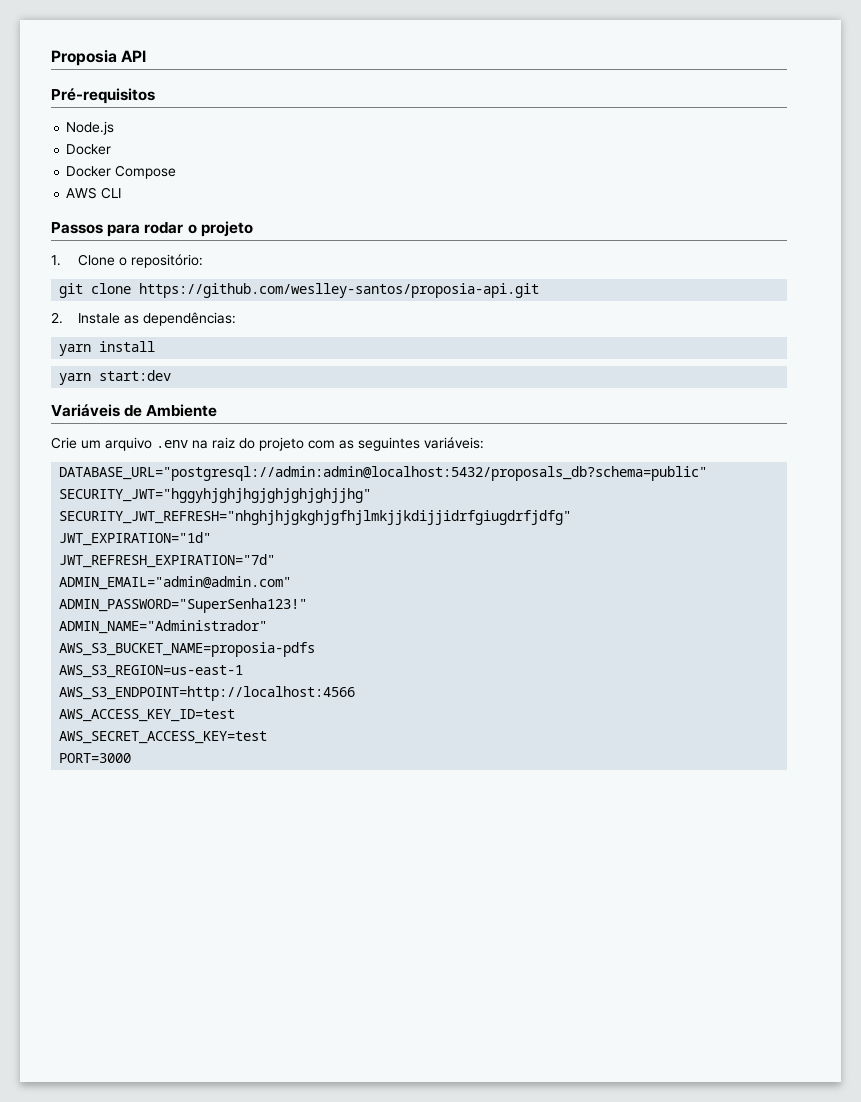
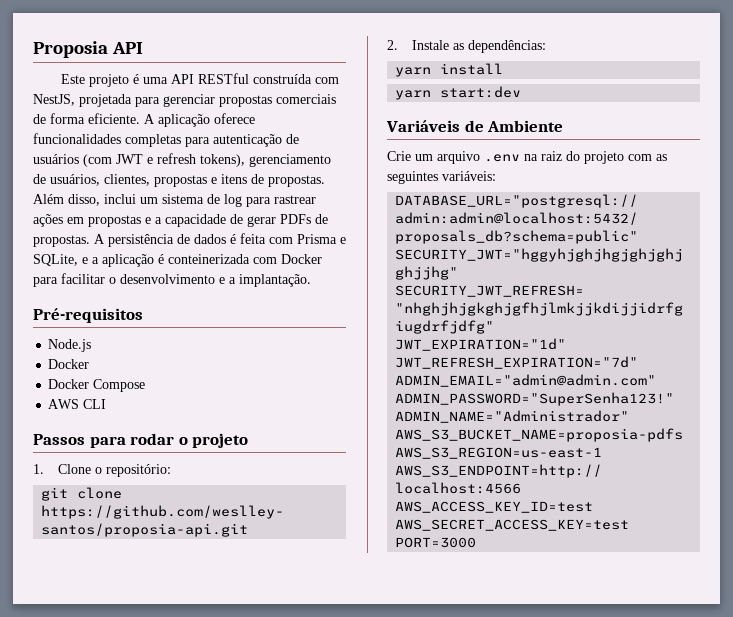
+ Este projeto é uma API RESTful construída com NestJS, projetada para gerenciar propostas comerciais de forma eficiente. A aplicação oferece funcionalidades completas para autenticação de usuários (com JWT e refresh tokens), gerenciamento de usuários, clientes, propostas e itens de propostas. Além disso, inclui um sistema de log para rastrear ações em propostas e a capacidade de gerar PDFs de propostas. A persistência de dados é feita com Prisma e SQLite, e a aplicação é conteinerizada com Docker para facilitar o desenvolvimento e a implantação.

